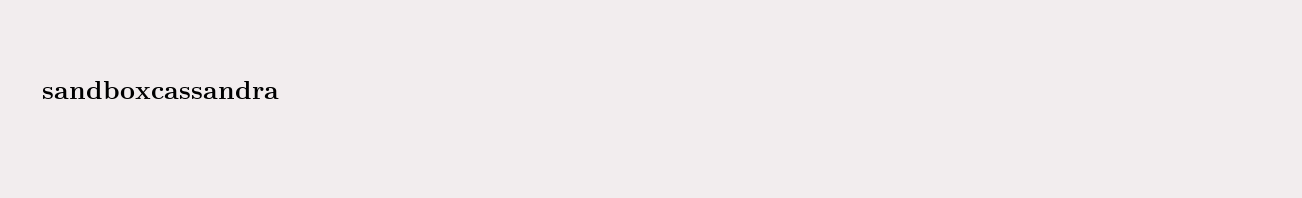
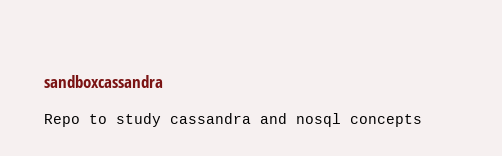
+ Repo to study cassandra and nosql concepts

